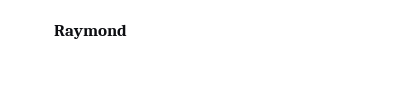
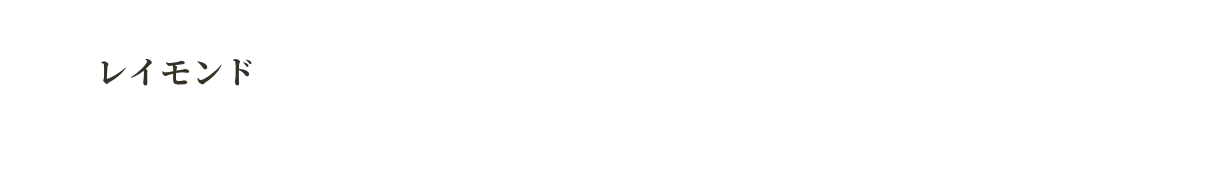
- Raymond
+ レイモンド

